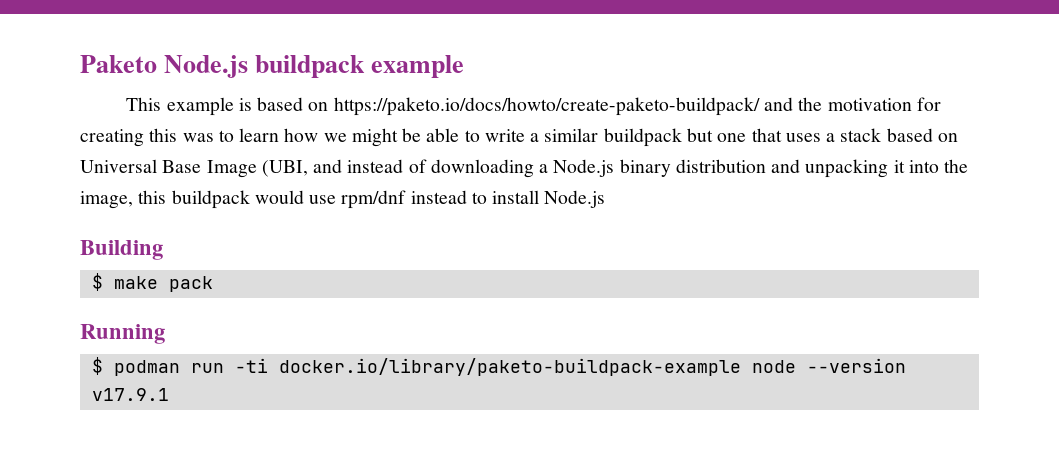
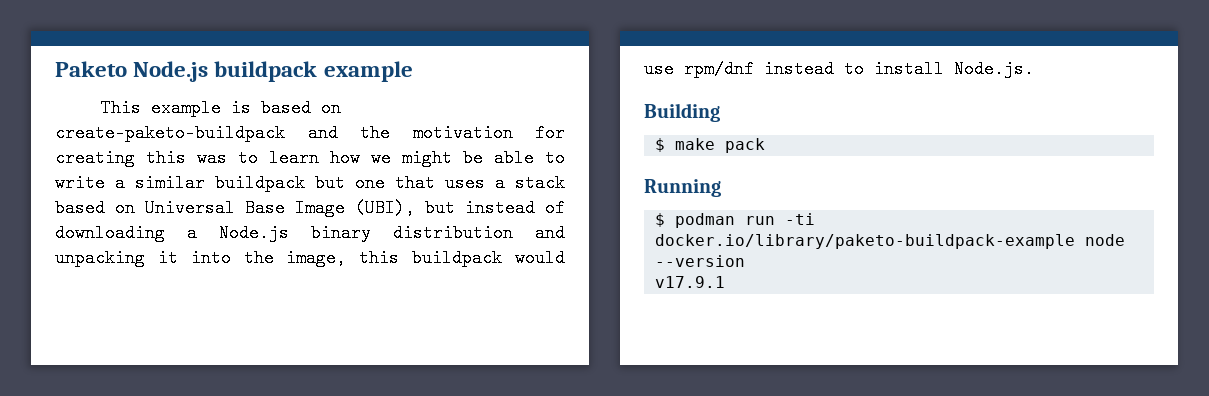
- This example is based on https://paketo.io/docs/howto/create-paketo-buildpack/ and the motivation for creating this was to learn how we might be able to write a similar buildpack but one that uses a stack based on Universal Base Image (UBI, and instead of downloading a Node.js binary distribution and unpacking it into the image, this buildpack would use rpm/dnf instead to install Node.js
+ This example is based on create-paketo-buildpack and the motivation for creating this was to learn how we might be able to write a similar buildpack but one that uses a stack based on Universal Base Image (UBI), but instead of downloading a Node.js binary distribution and unpacking it into the image, this buildpack would use rpm/dnf instead to install Node.js.

